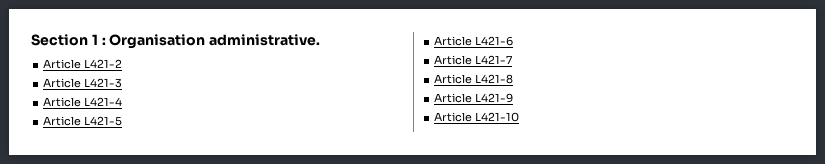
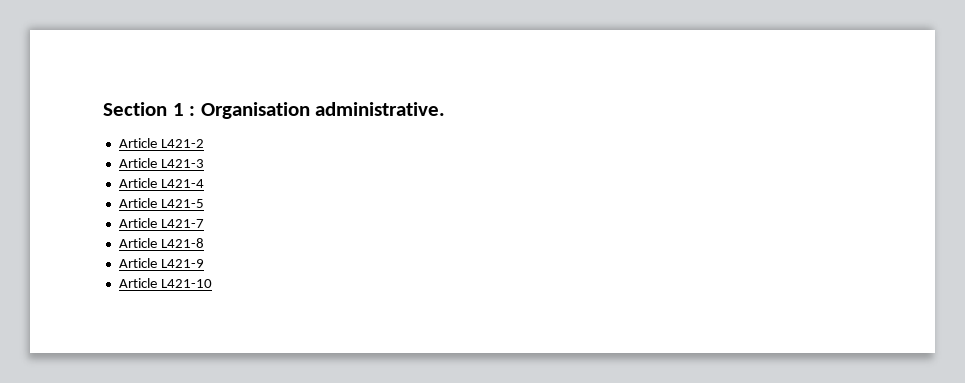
- Article L421-6

